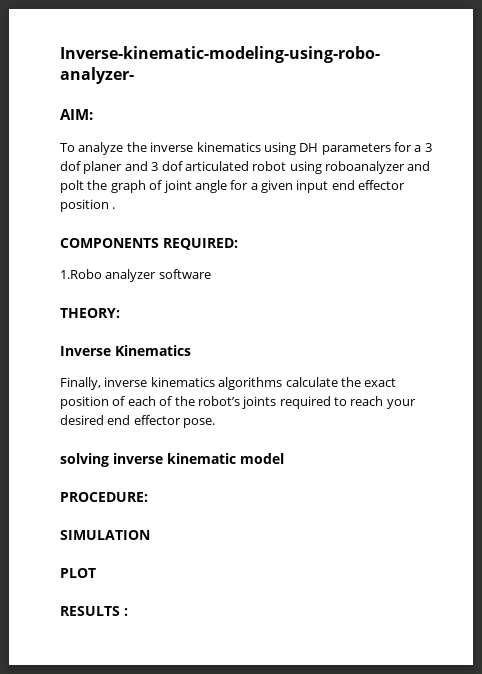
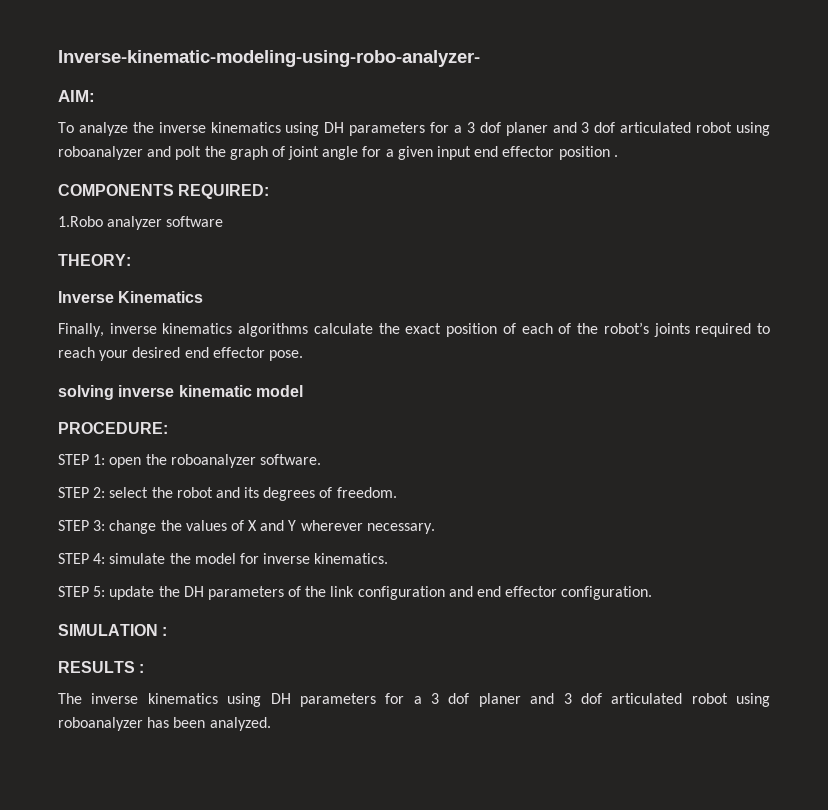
+ STEP 1: open the roboanalyzer software.
+ STEP 2: select the robot and its degrees of freedom.
+ STEP 3: change the values of X and Y wherever necessary.
+ STEP 4: simulate the model for inverse kinematics.
+ STEP 5: update the DH parameters of the link configuration and end effector configuration.
- SIMULATION
- PLOT
+ SIMULATION :
+ The inverse kinematics using DH parameters for a 3 dof planer and 3 dof articulated robot using roboanalyzer has been analyzed.

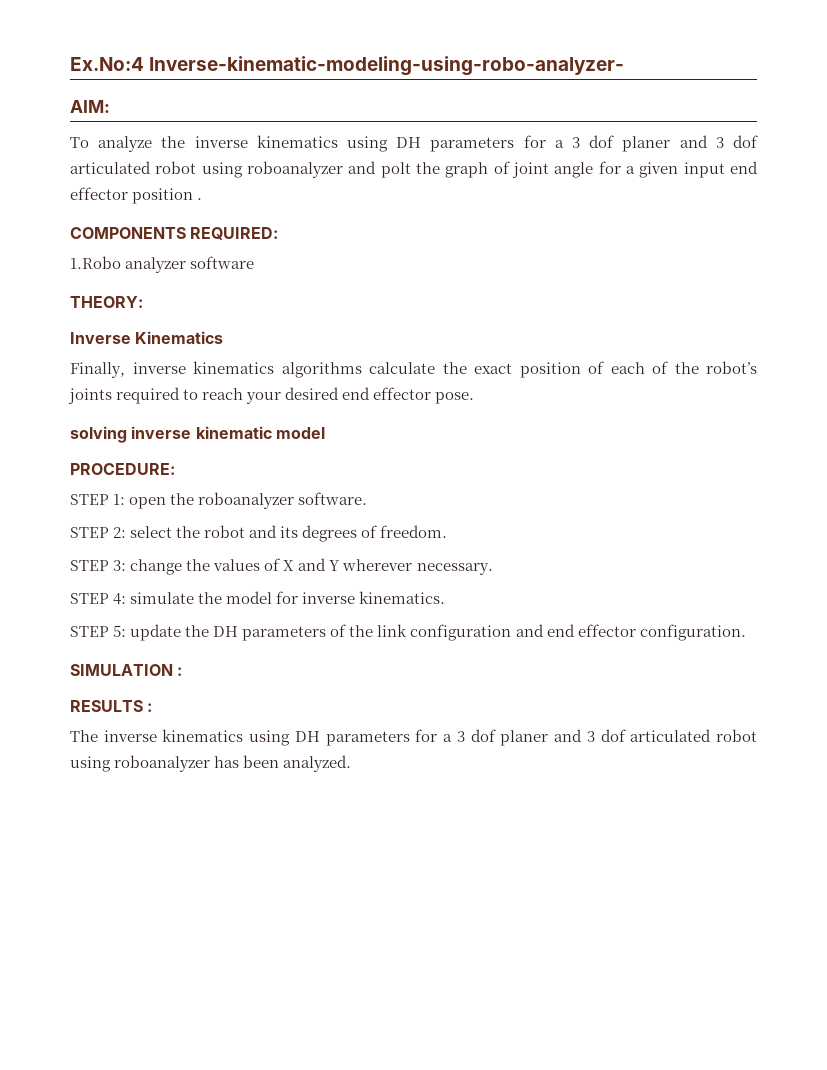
- Inverse-kinematic-modeling-using-robo-analyzer-
+ Ex.No:4 Inverse-kinematic-modeling-using-robo-analyzer-

